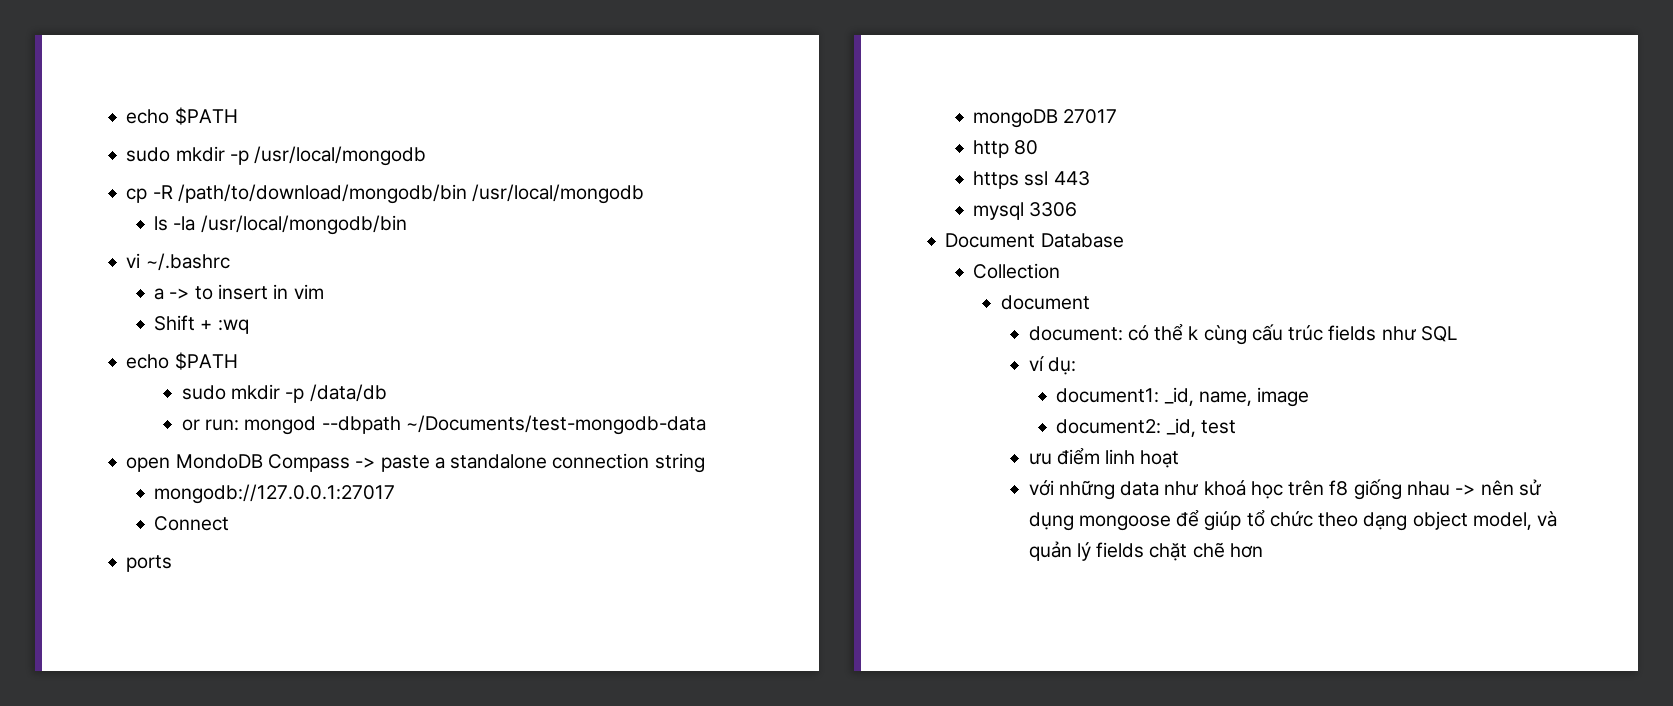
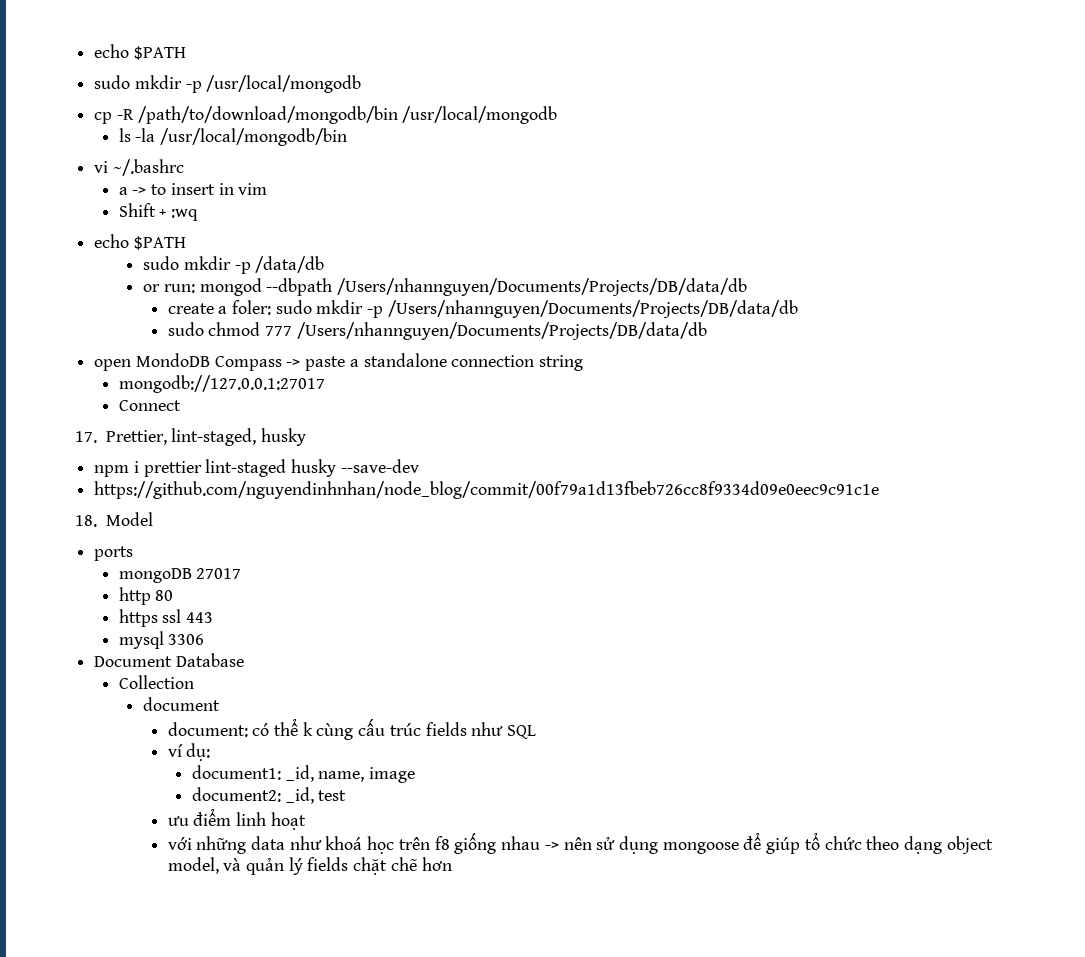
- or run: mongod --dbpath ~/Documents/test-mongodb-data
+ or run: mongod --dbpath /Users/nhannguyen/Documents/Projects/DB/data/db
+ create a foler: sudo mkdir -p /Users/nhannguyen/Documents/Projects/DB/data/db
+ sudo chmod 777 /Users/nhannguyen/Documents/Projects/DB/data/db
+ 17. Prettier, lint-staged, husky
+ npm i prettier lint-staged husky --save-dev
+ https://github.com/nguyendinhnhan/node_blog/commit/00f79a1d13fbeb726cc8f9334d09e0eec9c91c1e
+ 18. Model

